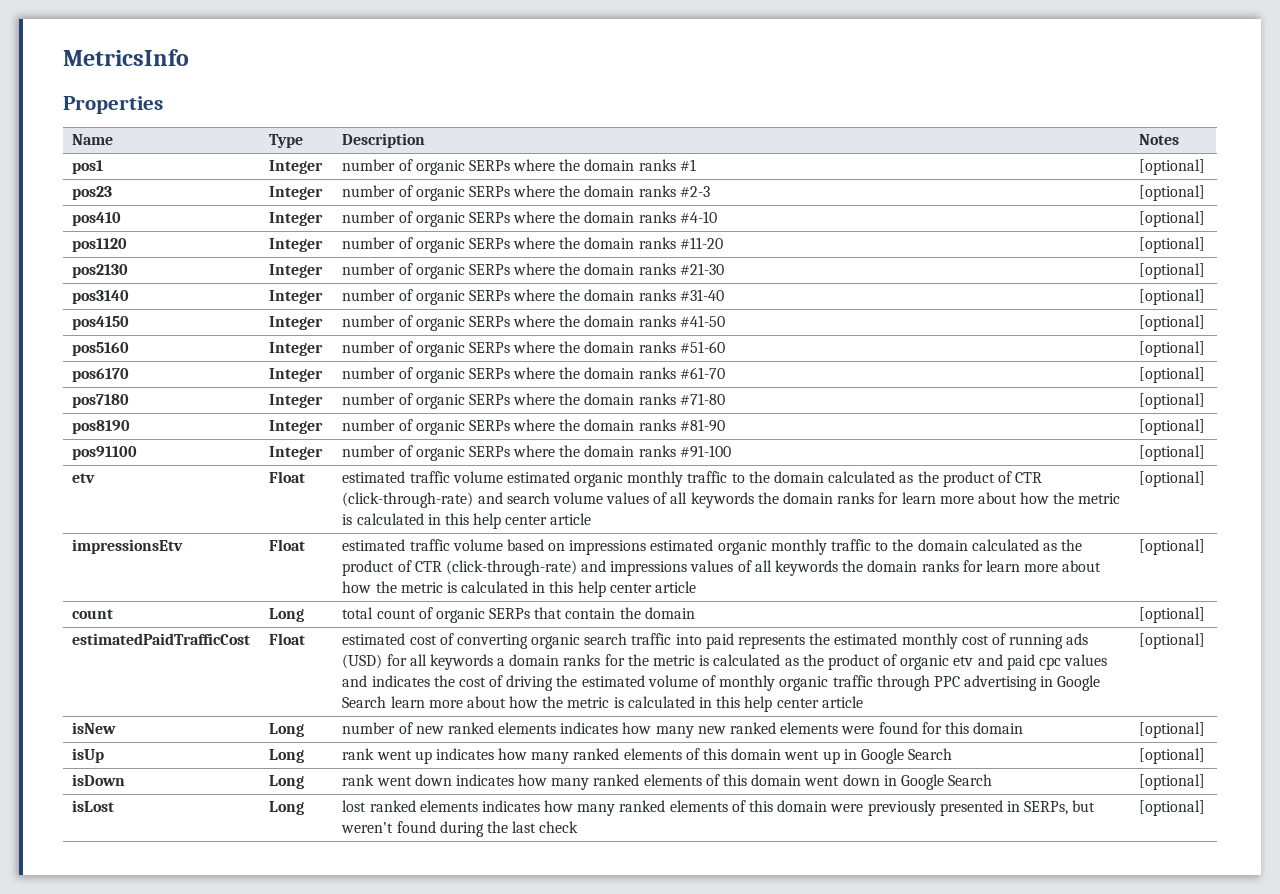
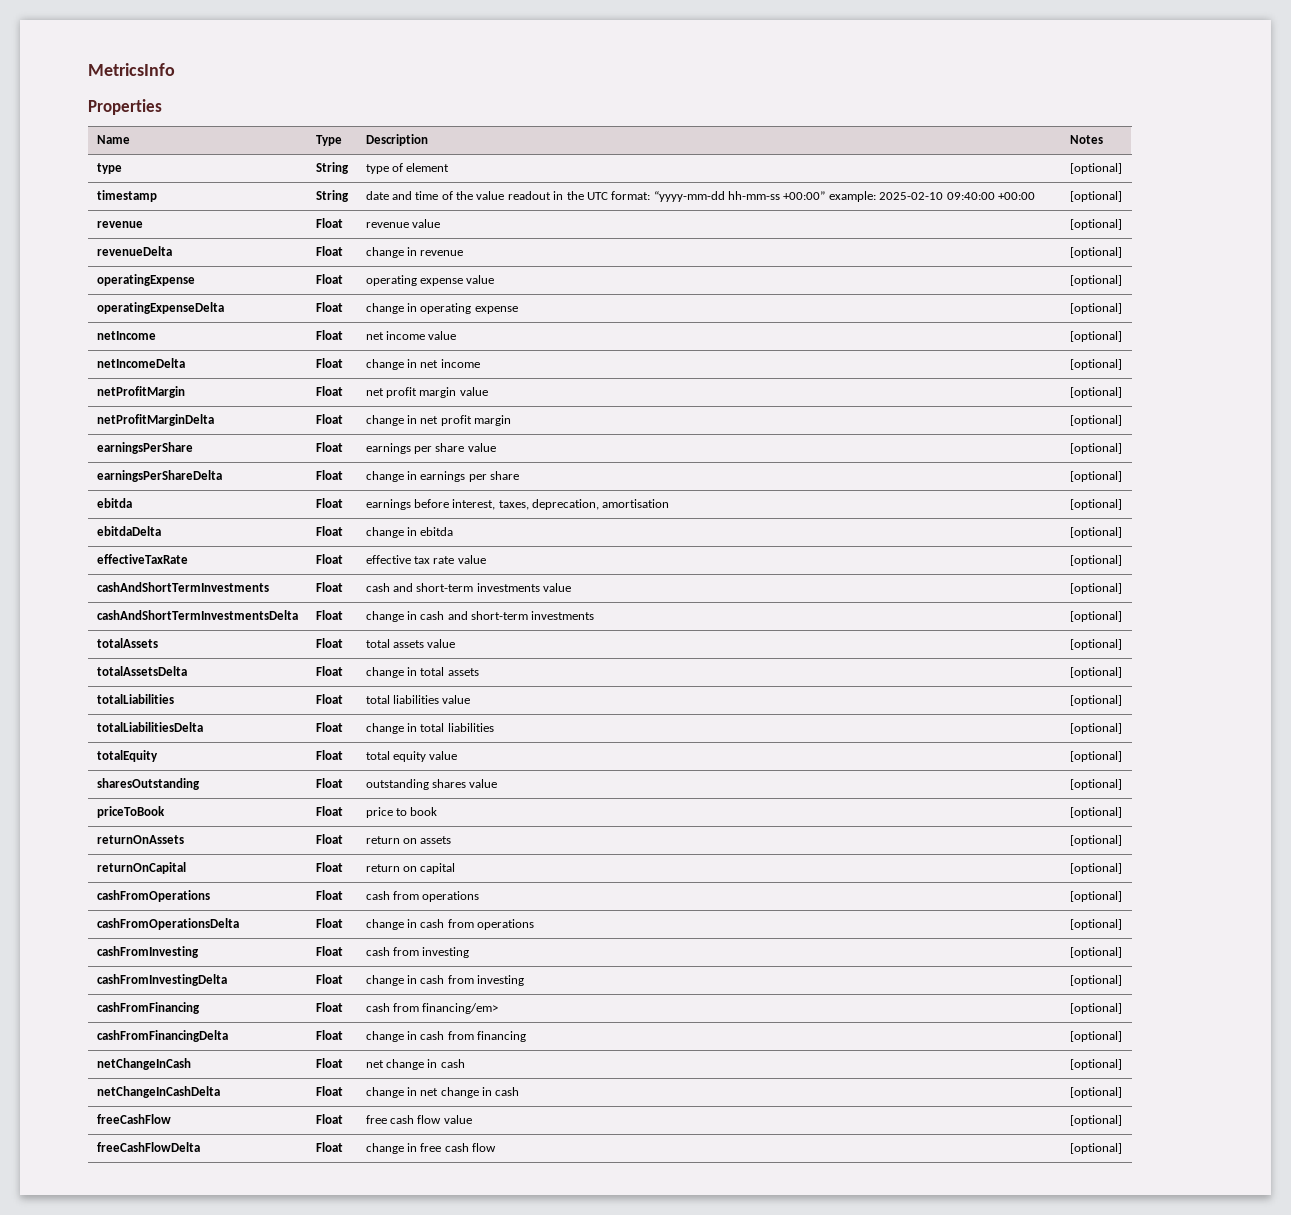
- pos1 | Integer | number of organic SERPs where the domain ranks #1 | [optional]
- pos23 | Integer | number of organic SERPs where the domain ranks #2-3 | [optional]
- pos410 | Integer | number of organic SERPs where the domain ranks #4-10 | [optional]
- pos1120 | Integer | number of organic SERPs where the domain ranks #11-20 | [optional]
- pos2130 | Integer | number of organic SERPs where the domain ranks #21-30 | [optional]
- pos3140 | Integer | number of organic SERPs where the domain ranks #31-40 | [optional]
- pos4150 | Integer | number of organic SERPs where the domain ranks #41-50 | [optional]
- pos5160 | Integer | number of organic SERPs where the domain ranks #51-60 | [optional]
- pos6170 | Integer | number of organic SERPs where the domain ranks #61-70 | [optional]
- pos7180 | Integer | number of organic SERPs where the domain ranks #71-80 | [optional]
- pos8190 | Integer | number of organic SERPs where the domain ranks #81-90 | [optional]
- pos91100 | Integer | number of organic SERPs where the domain ranks #91-100 | [optional]
- etv | Float | estimated traffic volume estimated organic monthly traffic to the domain calculated as the product of CTR (click-through-rate) and search volume values of all keywords the domain ranks for learn more about how the metric is calculated in this help center article | [optional]
- impressionsEtv | Float | estimated traffic volume based on impressions estimated organic monthly traffic to the domain calculated as the product of CTR (click-through-rate) and impressions values of all keywords the domain ranks for learn more about how the metric is calculated in this help center article | [optional]
- count | Long | total count of organic SERPs that contain the domain | [optional]
- estimatedPaidTrafficCost | Float | estimated cost of converting organic search traffic into paid represents the estimated monthly cost of running ads (USD) for all keywords a domain ranks for the metric is calculated as the product of organic etv and paid cpc values and indicates the cost of driving the estimated volume of monthly organic traffic through PPC advertising in Google Search learn more about how the metric is calculated in this help center article | [optional]
- isNew | Long | number of new ranked elements indicates how many new ranked elements were found for this domain | [optional]
- isUp | Long | rank went up indicates how many ranked elements of this domain went up in Google Search | [optional]
- isDown | Long | rank went down indicates how many ranked elements of this domain went down in Google Search | [optional]
- isLost | Long | lost ranked elements indicates how many ranked elements of this domain were previously presented in SERPs, but weren’t found during the last check | [optional]
+ type | String | type of element | [optional]
+ timestamp | String | date and time of the value readout in the UTC format: “yyyy-mm-dd hh-mm-ss +00:00” example: 2025-02-10 09:40:00 +00:00 | [optional]
+ revenue | Float | revenue value | [optional]
+ revenueDelta | Float | change in revenue | [optional]
+ operatingExpense | Float | operating expense value | [optional]
+ operatingExpenseDelta | Float | change in operating expense | [optional]
+ netIncome | Float | net income value | [optional]
+ netIncomeDelta | Float | change in net income | [optional]
+ netProfitMargin | Float | net profit margin value | [optional]
+ netProfitMarginDelta | Float | change in net profit margin | [optional]
+ earningsPerShare | Float | earnings per share value | [optional]
+ earningsPerShareDelta | Float | change in earnings per share | [optional]
+ ebitda | Float | earnings before interest, taxes, deprecation, amortisation | [optional]
+ ebitdaDelta | Float | change in ebitda | [optional]
+ effectiveTaxRate | Float | effective tax rate value | [optional]
+ cashAndShortTermInvestments | Float | cash and short-term investments value | [optional]
+ cashAndShortTermInvestmentsDelta | Float | change in cash and short-term investments | [optional]
+ totalAssets | Float | total assets value | [optional]
+ totalAssetsDelta | Float | change in total assets | [optional]
+ totalLiabilities | Float | total liabilities value | [optional]
+ totalLiabilitiesDelta | Float | change in total liabilities | [optional]
+ totalEquity | Float | total equity value | [optional]
+ sharesOutstanding | Float | outstanding shares value | [optional]
+ priceToBook | Float | price to book | [optional]
+ returnOnAssets | Float | return on assets | [optional]
+ returnOnCapital | Float | return on capital | [optional]
+ cashFromOperations | Float | cash from operations | [optional]
+ cashFromOperationsDelta | Float | change in cash from operations | [optional]
+ cashFromInvesting | Float | cash from investing | [optional]
+ cashFromInvestingDelta | Float | change in cash from investing | [optional]
+ cashFromFinancing | Float | cash from financing/em> | [optional]
+ cashFromFinancingDelta | Float | change in cash from financing | [optional]
+ netChangeInCash | Float | net change in cash | [optional]
+ netChangeInCashDelta | Float | change in net change in cash | [optional]
+ freeCashFlow | Float | free cash flow value | [optional]
+ freeCashFlowDelta | Float | change in free cash flow | [optional]

